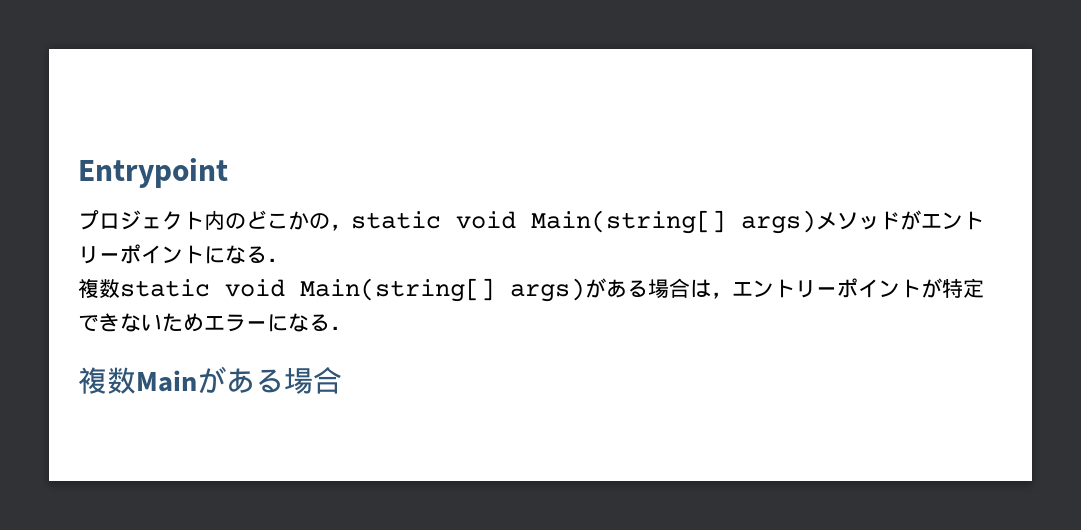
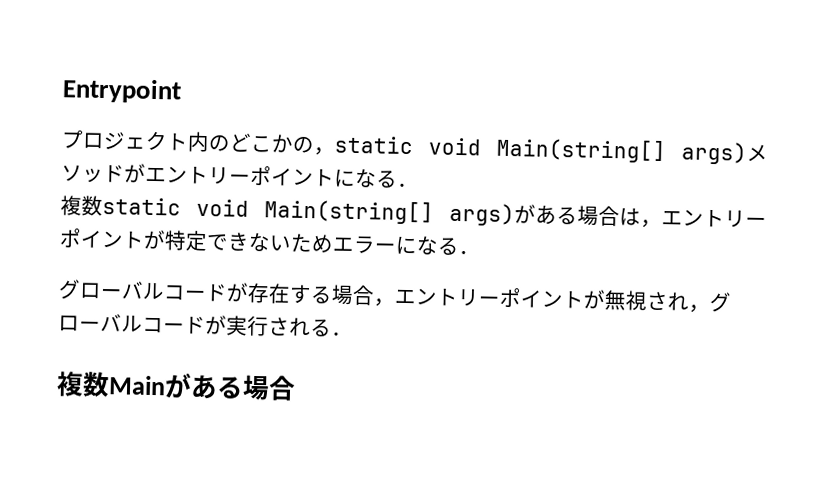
+ グローバルコードが存在する場合，エントリーポイントが無視され，グローバルコードが実行される．

